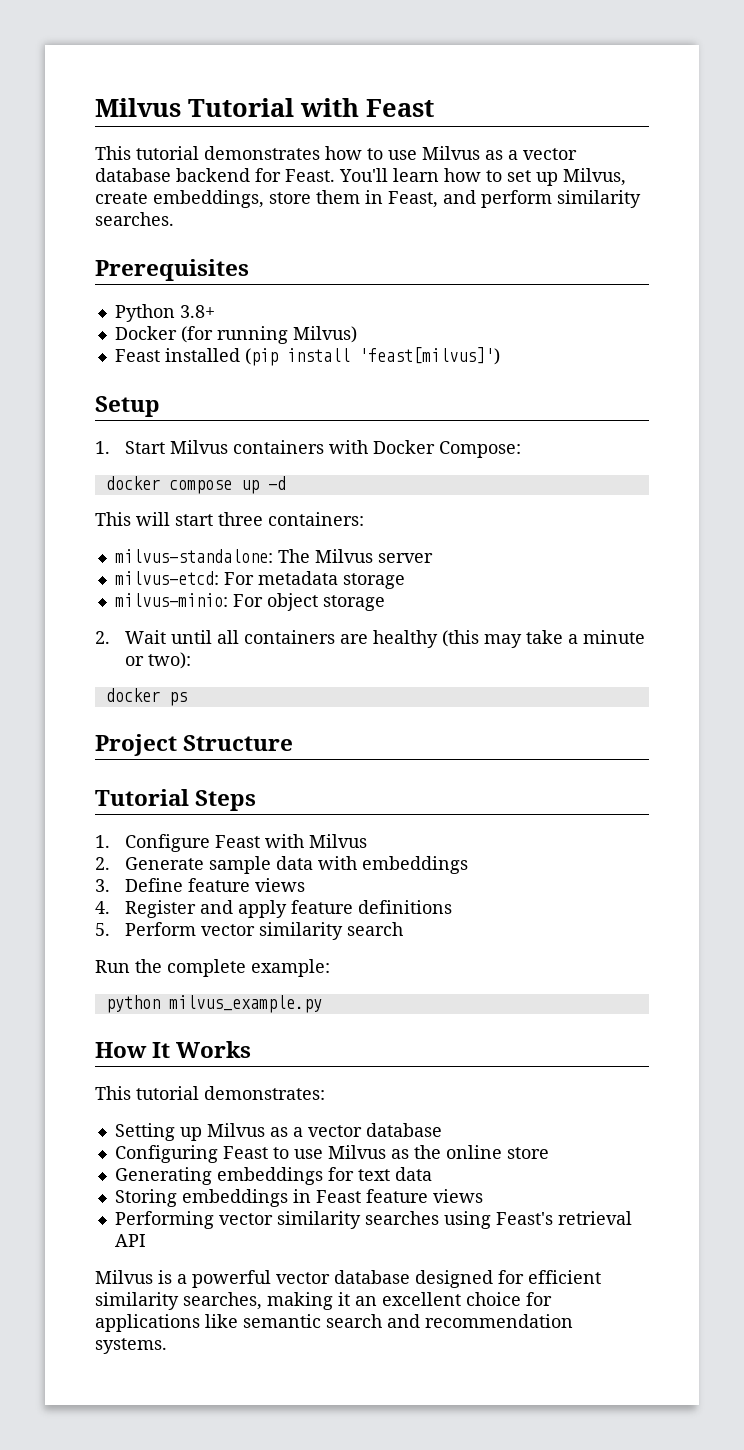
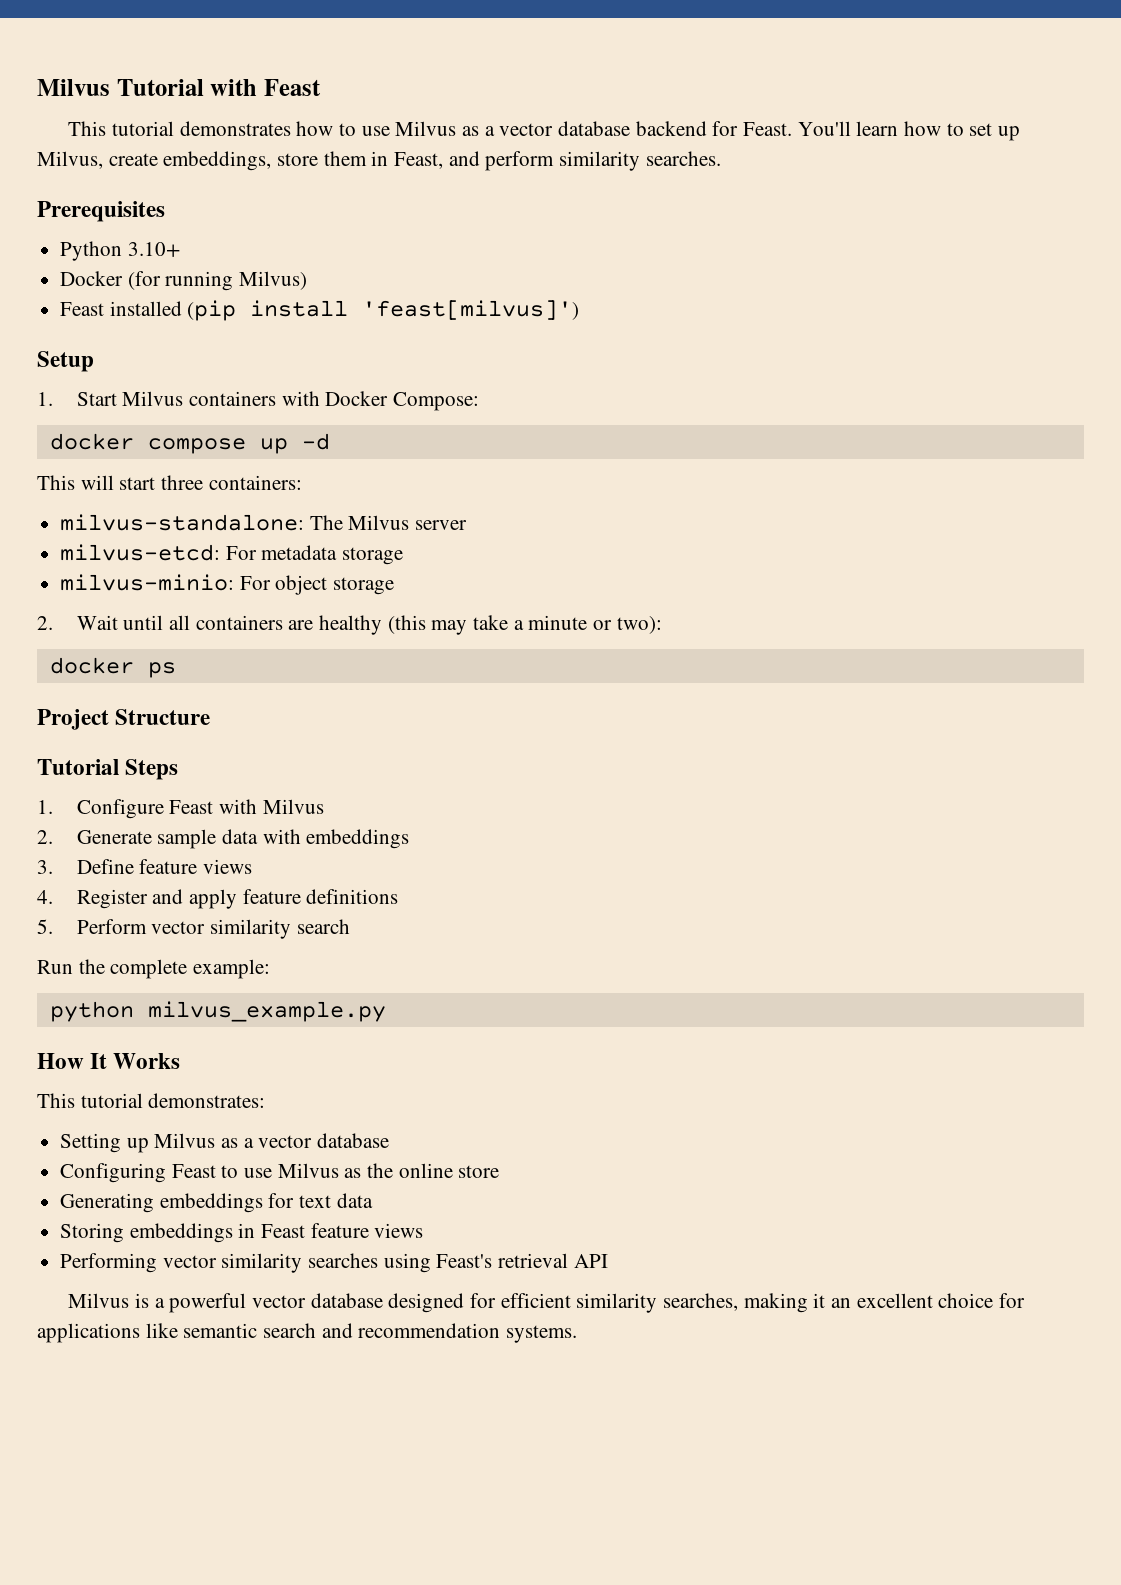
- Python 3.8+
+ Python 3.10+

